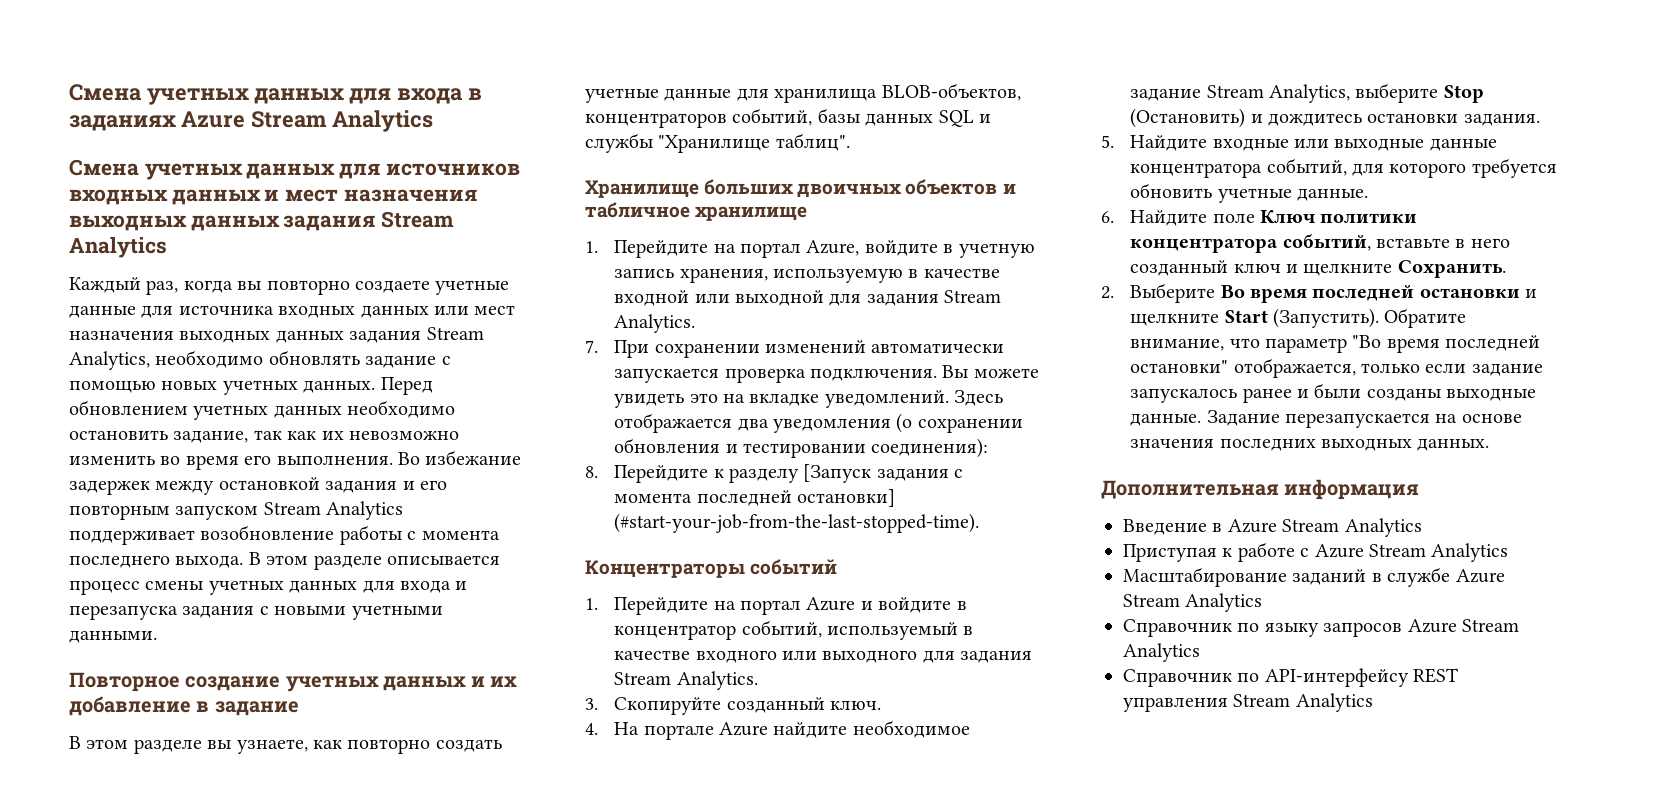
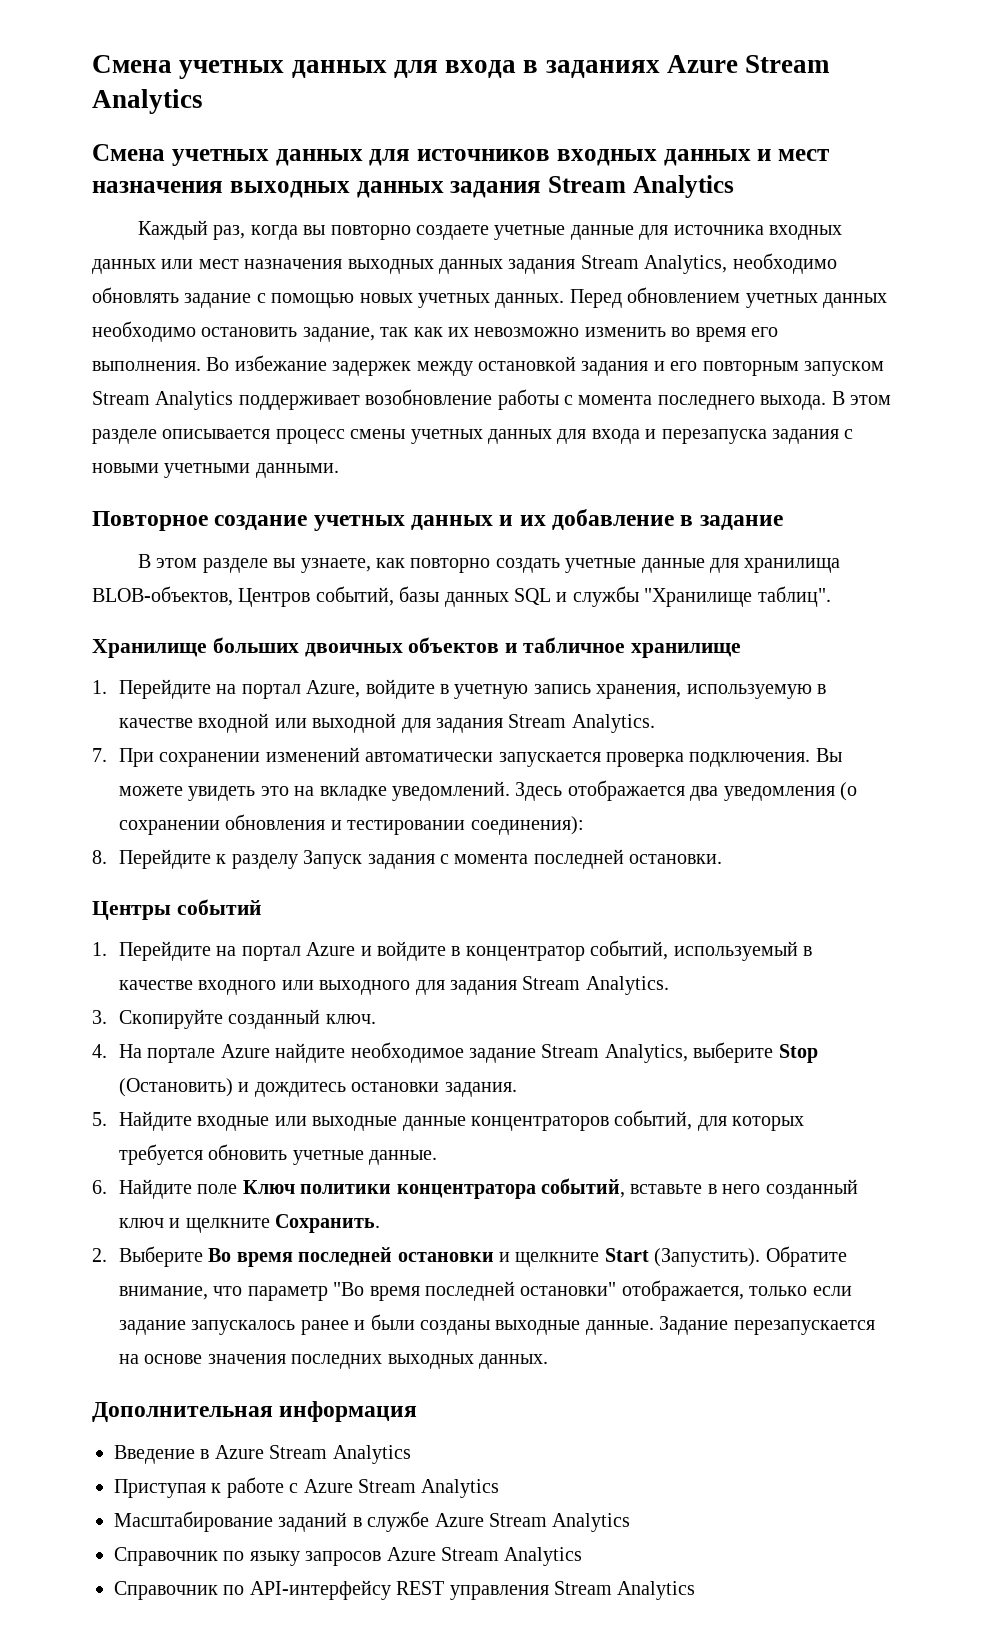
- В этом разделе вы узнаете, как повторно создать учетные данные для хранилища BLOB-объектов, концентраторов событий, базы данных SQL и службы "Хранилище таблиц".
+ В этом разделе вы узнаете, как повторно создать учетные данные для хранилища BLOB-объектов, Центров событий, базы данных SQL и службы "Хранилище таблиц".
- 8. Перейдите к разделу [Запуск задания с момента последней остановки] (#start-your-job-from-the-last-stopped-time).
- Концентраторы событий
+ 8. Перейдите к разделу Запуск задания с момента последней остановки.
+ Центры событий
- 5. Найдите входные или выходные данные концентратора событий, для которого требуется обновить учетные данные.
+ 5. Найдите входные или выходные данные концентраторов событий, для которых требуется обновить учетные данные.

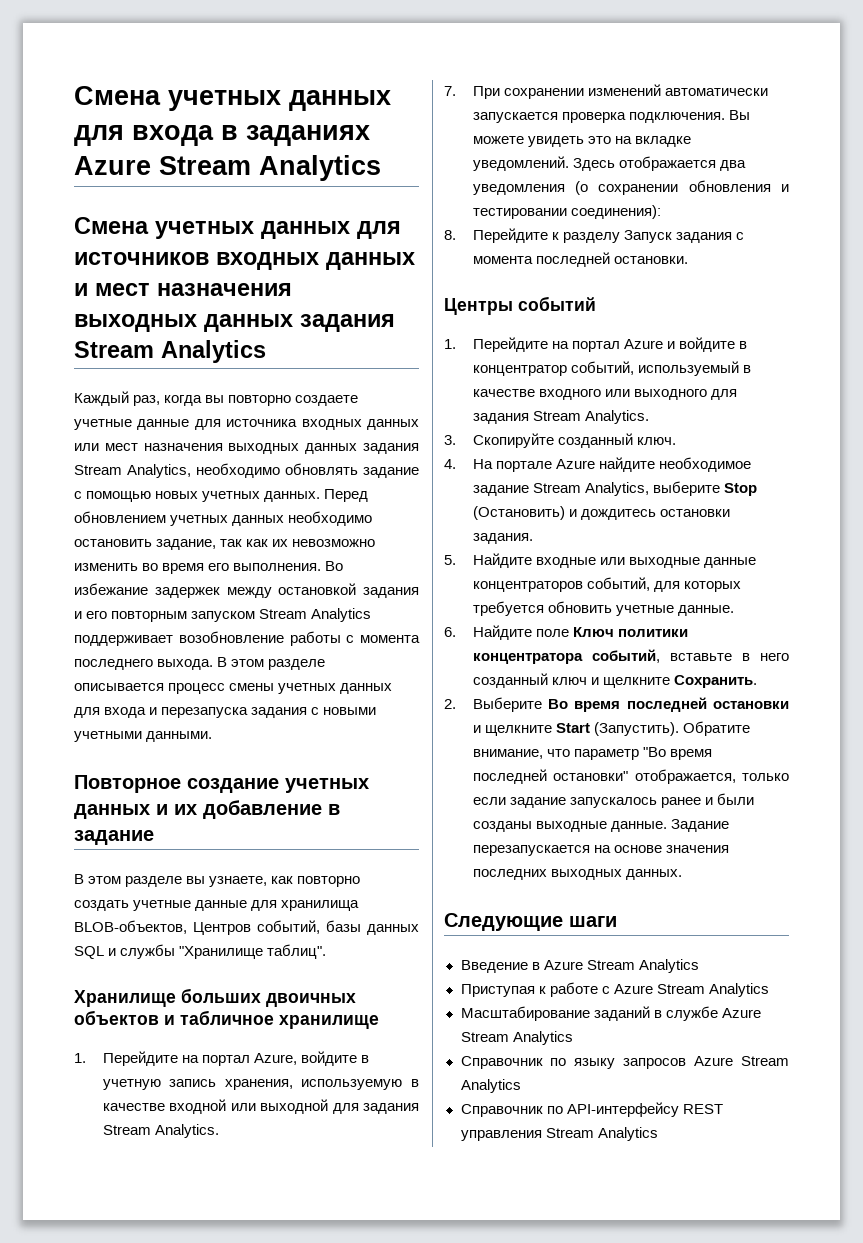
- Дополнительная информация
+ Следующие шаги

